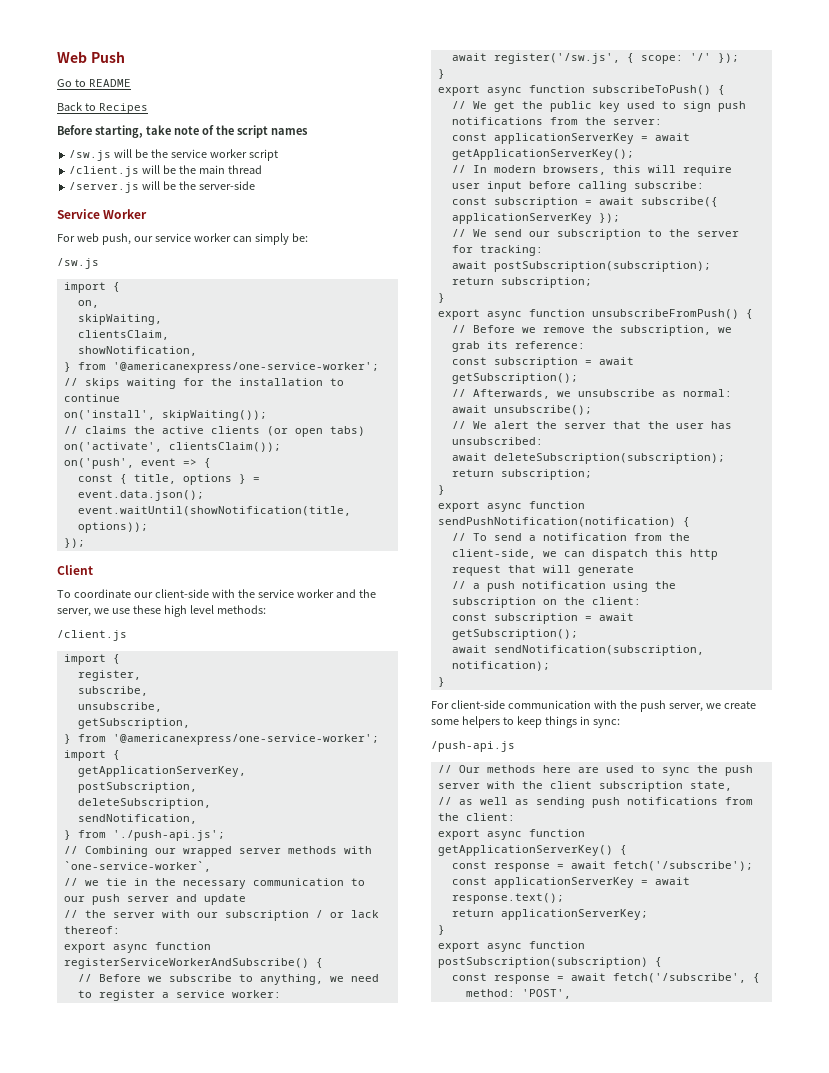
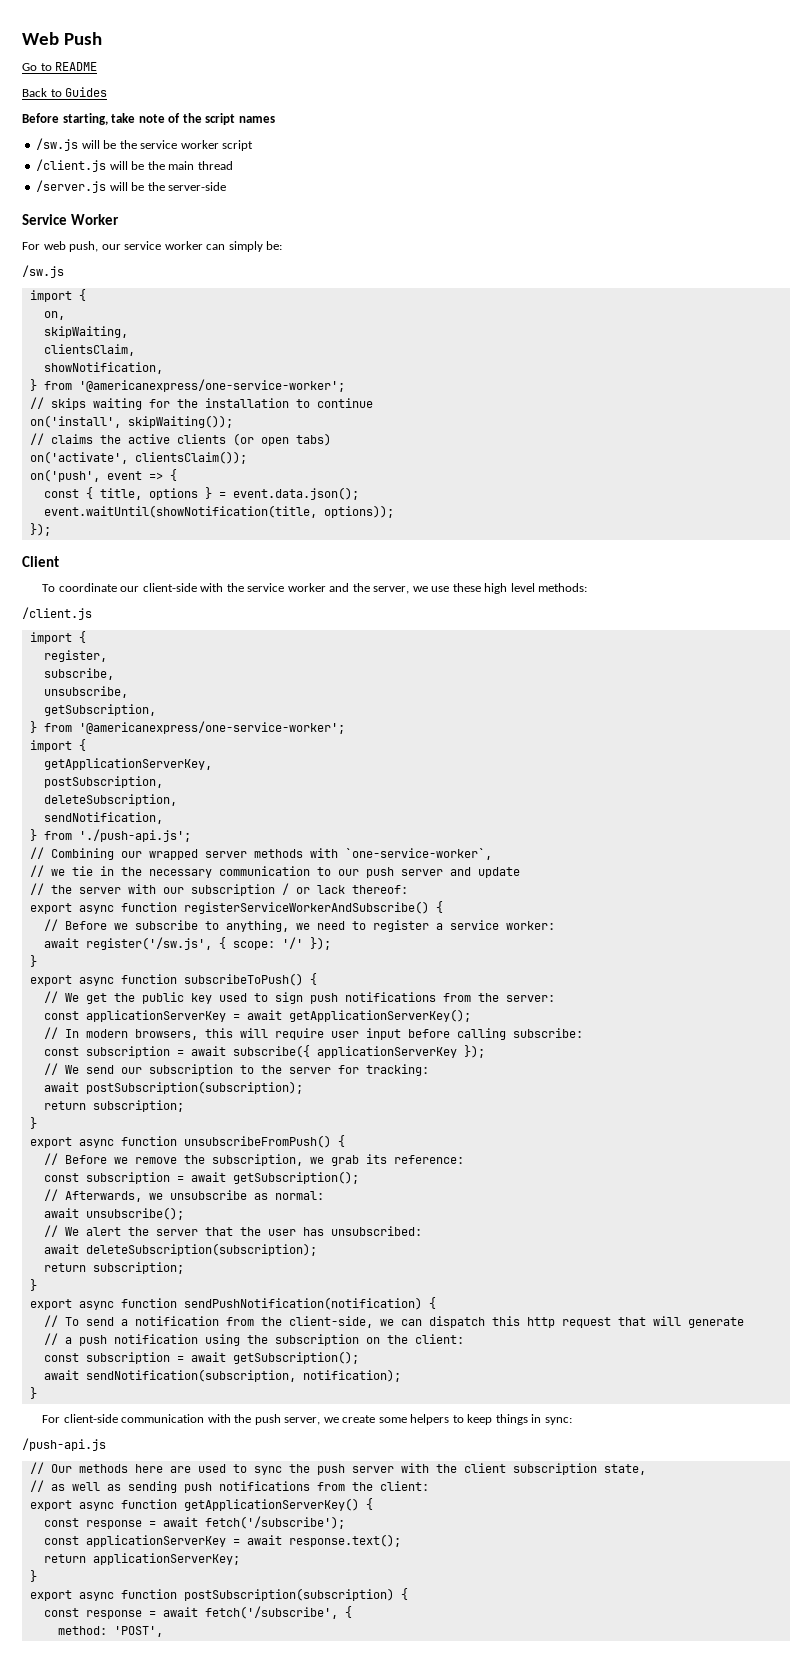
- Back to Recipes
+ Back to Guides

